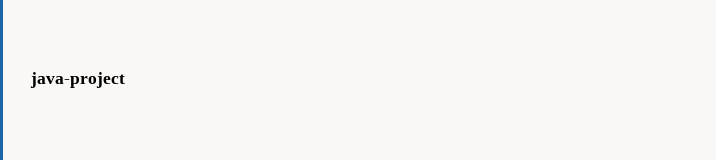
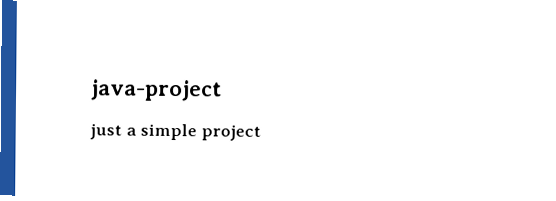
+ just a simple project

